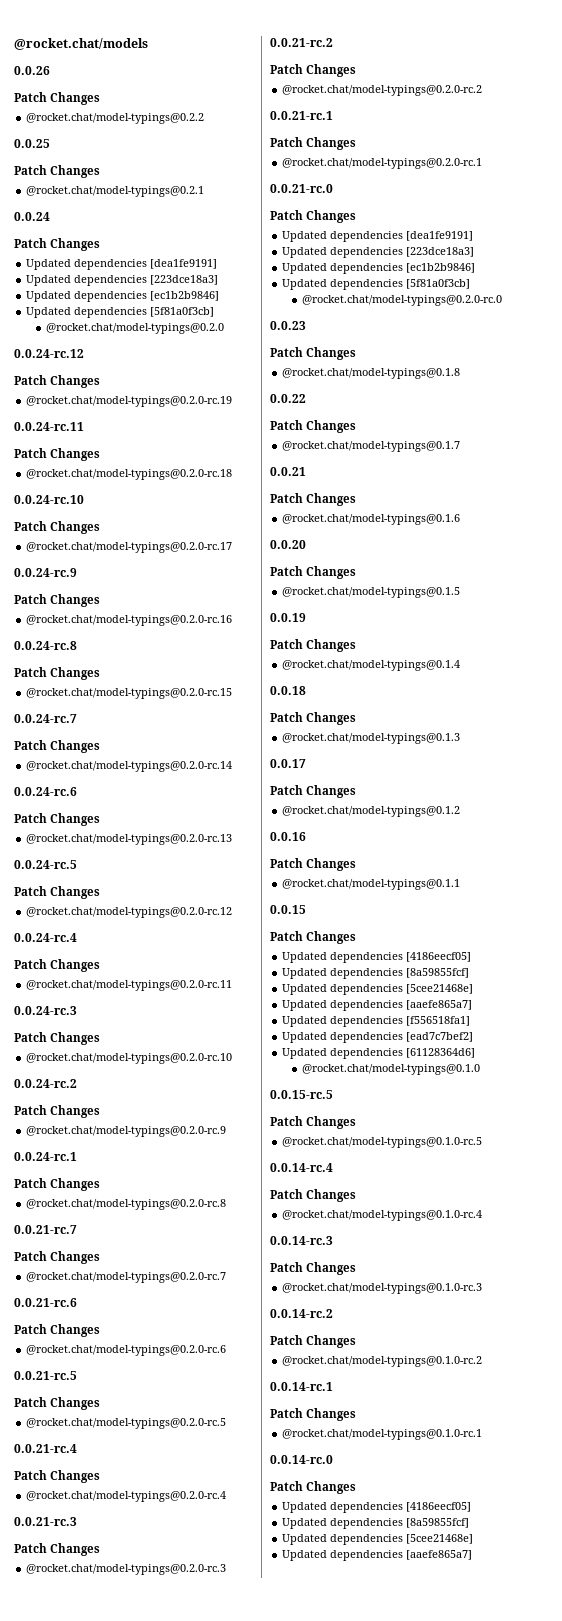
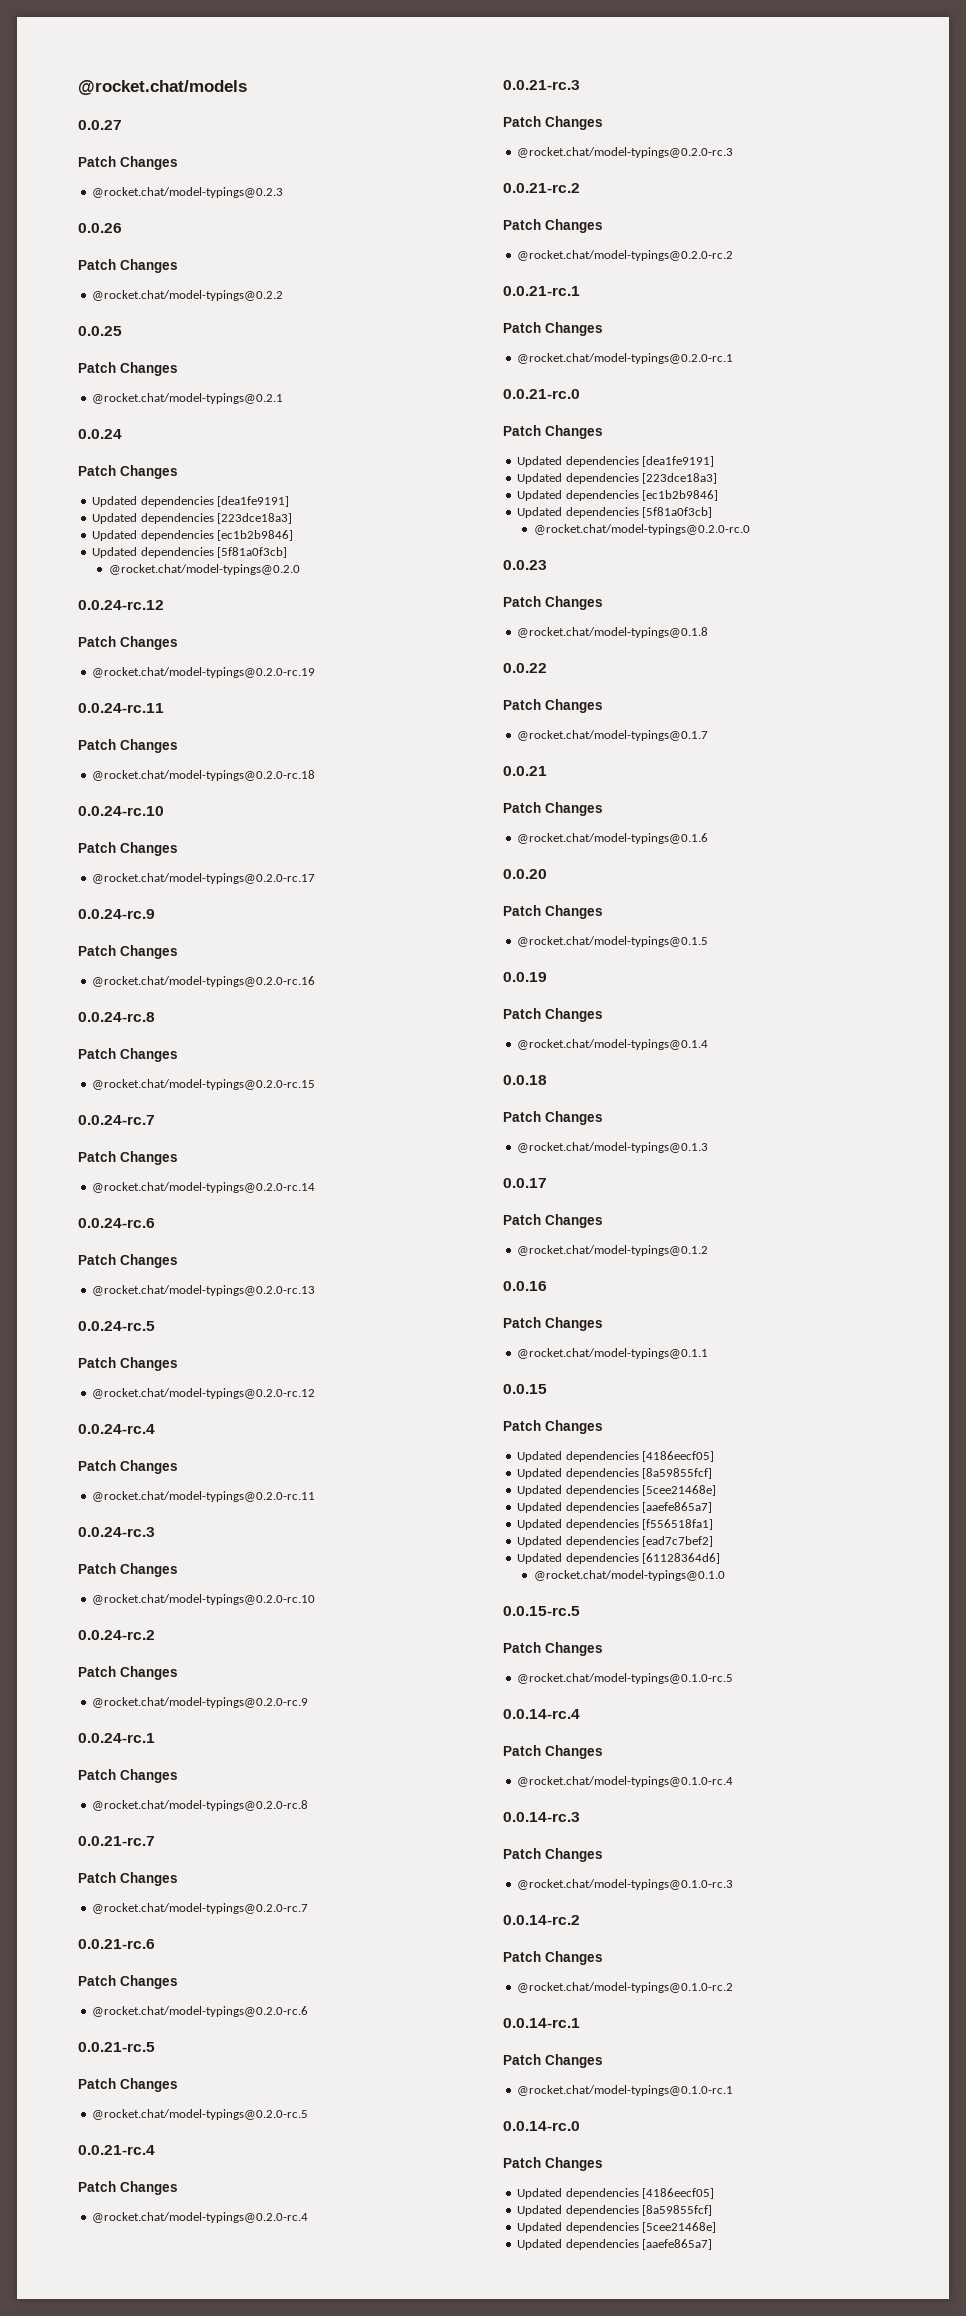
+ 0.0.27
+ Patch Changes
+ @rocket.chat/model-typings@0.2.3

